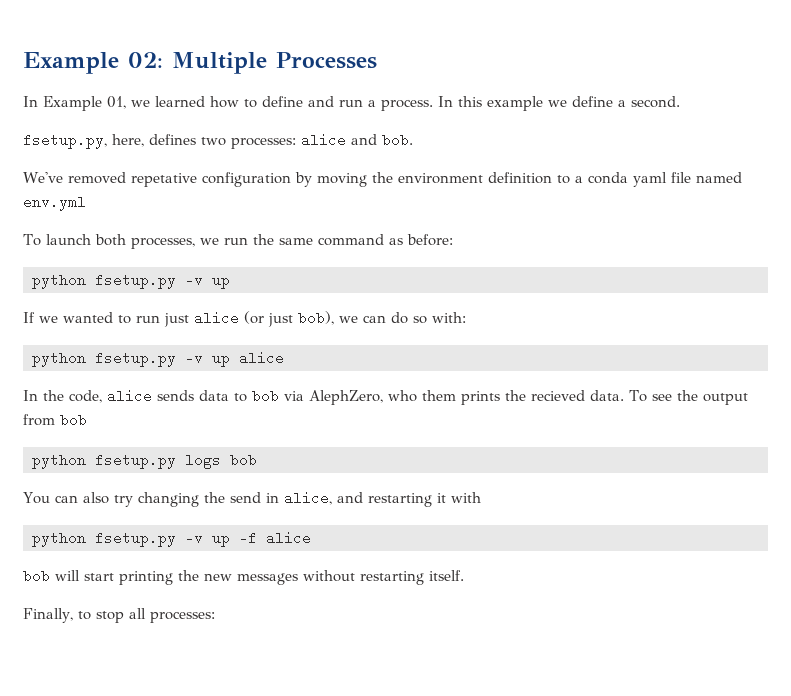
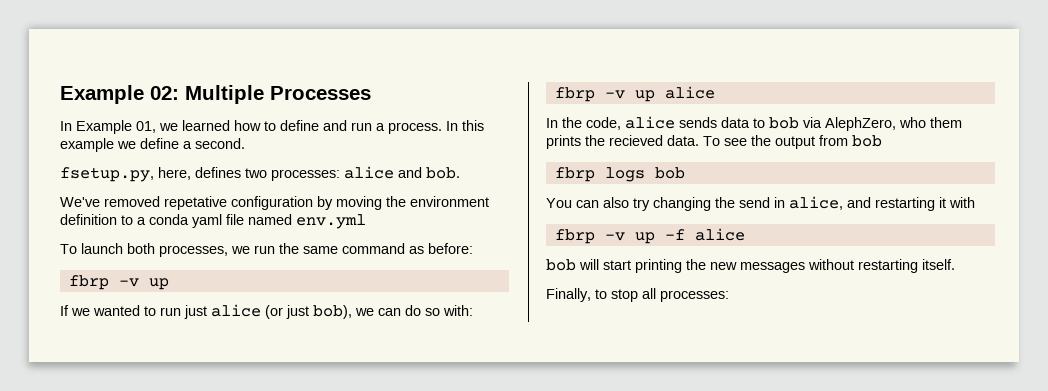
  To launch both processes, we run the same command as before:
- python fsetup.py -v up
+ fbrp -v up
- python fsetup.py -v up alice
+ fbrp -v up alice
- python fsetup.py logs bob
+ fbrp logs bob
- python fsetup.py -v up -f alice
+ fbrp -v up -f alice

